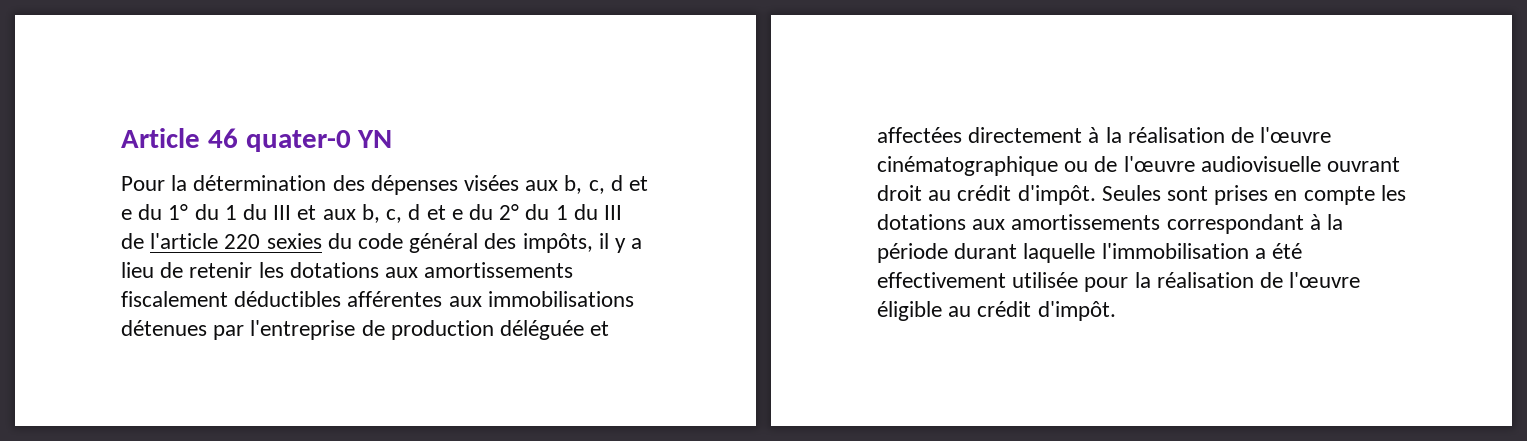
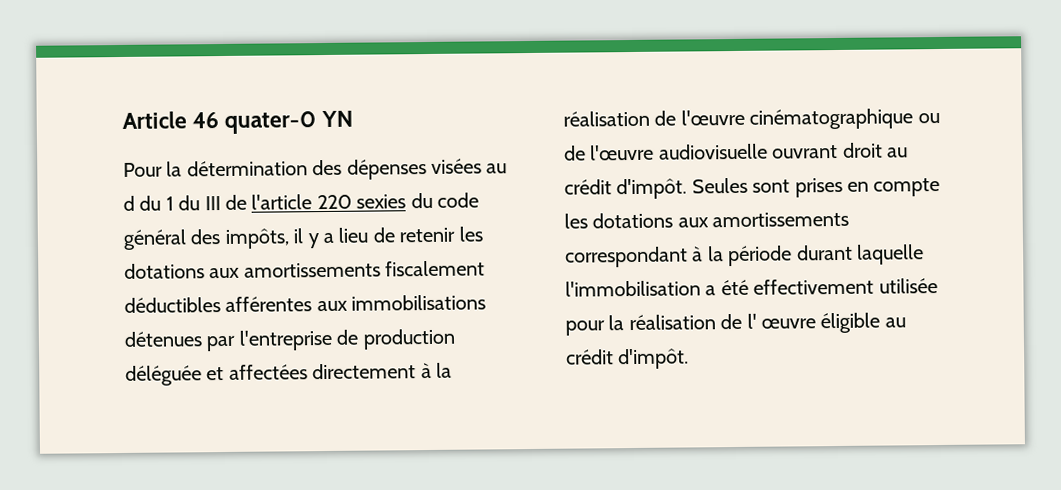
- Pour la détermination des dépenses visées aux b, c, d et e du 1° du 1 du III et aux b, c, d et e du 2° du 1 du III de l'article 220 sexies du code général des impôts, il y a lieu de retenir les dotations aux amortissements fiscalement déductibles afférentes aux immobilisations détenues par l'entreprise de production déléguée et affectées directement à la réalisation de l'œuvre cinématographique ou de l'œuvre audiovisuelle ouvrant droit au crédit d'impôt.
+ Pour la détermination des dépenses visées au d du 1 du III de l'article 220 sexies du code général des impôts, il y a lieu de retenir les dotations aux amortissements fiscalement déductibles afférentes aux immobilisations détenues par l'entreprise de production déléguée et affectées directement à la réalisation de l'œuvre cinématographique ou de l'œuvre audiovisuelle ouvrant droit au crédit d'impôt.
- Seules sont prises en compte les dotations aux amortissements correspondant à la période durant laquelle l'immobilisation a été effectivement utilisée pour la réalisation de l'œuvre éligible au crédit d'impôt.
+ Seules sont prises en compte les dotations aux amortissements correspondant à la période durant laquelle l'immobilisation a été effectivement utilisée pour la réalisation de l' œuvre éligible au crédit d'impôt.

